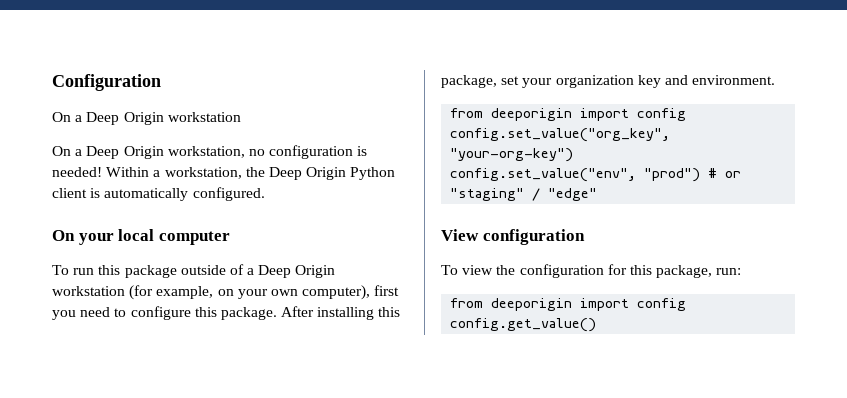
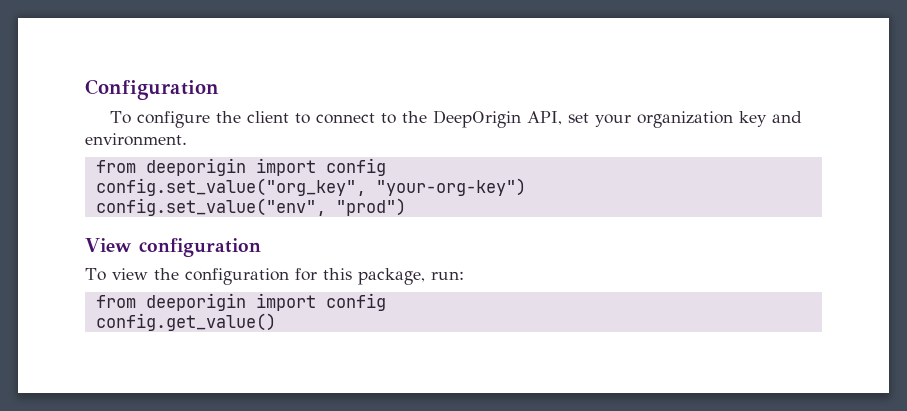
- On a Deep Origin workstation
- On a Deep Origin workstation, no configuration is needed! Within a workstation, the Deep Origin Python client is automatically configured.
- On your local computer
- To run this package outside of a Deep Origin workstation (for example, on your own computer), first you need to configure this package. After installing this package, set your organization key and environment.
+ To configure the client to connect to the DeepOrigin API, set your organization key and environment.
- config.set_value("env", "prod") # or "staging" / "edge"
+ config.set_value("env", "prod")

